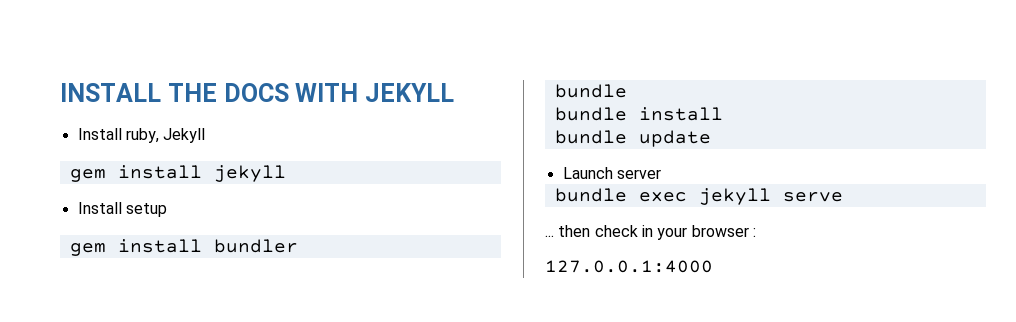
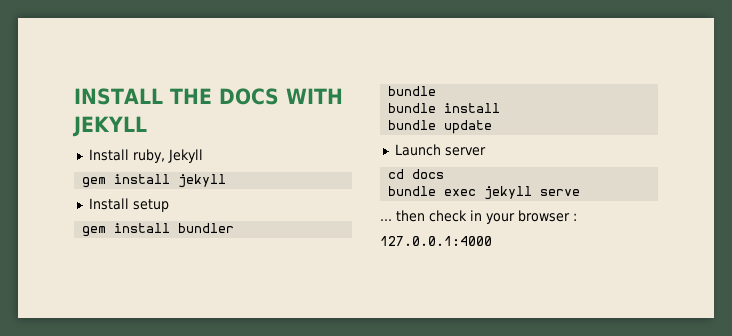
+ cd docs

